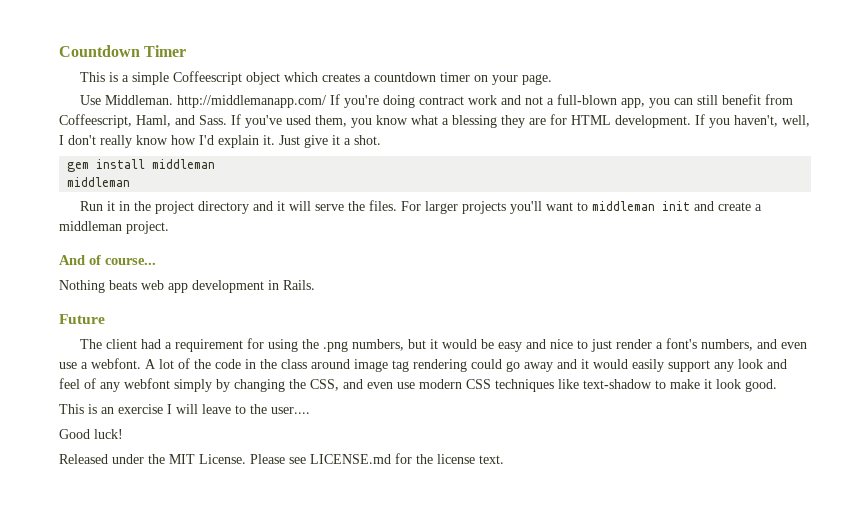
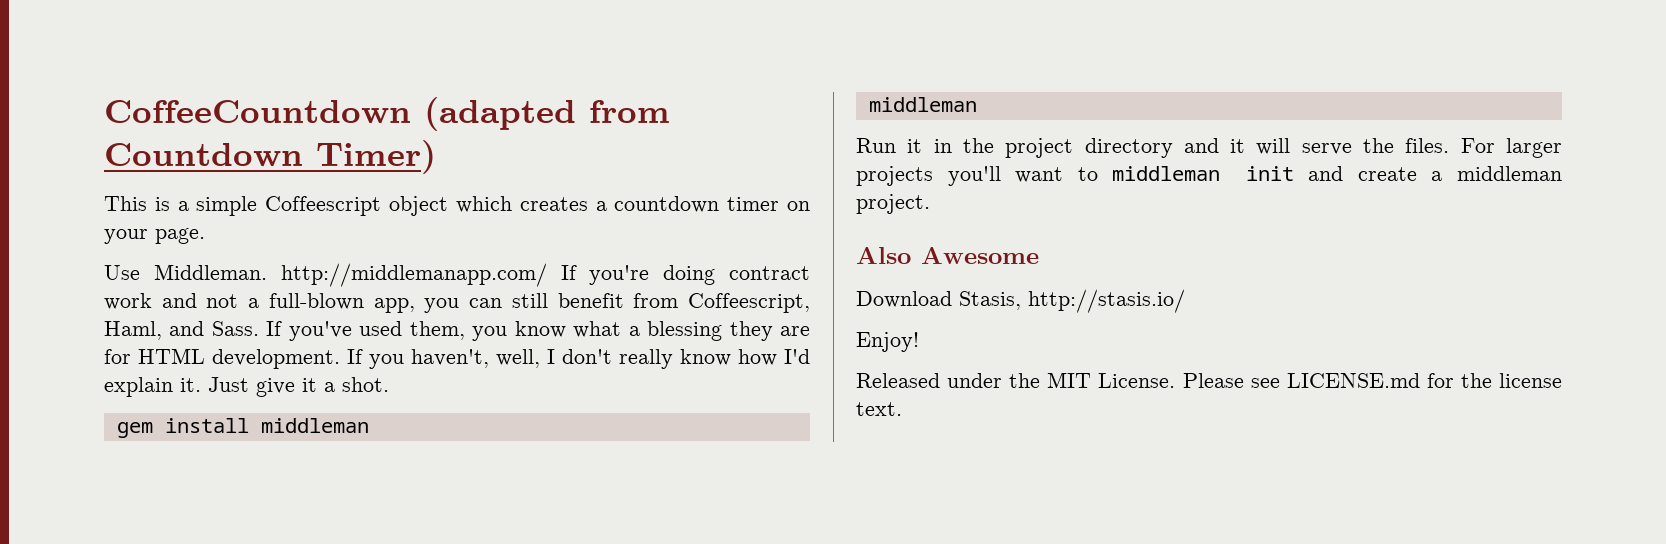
- Countdown Timer
+ CoffeeCountdown (adapted from Countdown Timer)
- And of course...
- Nothing beats web app development in Rails.
- Future
- The client had a requirement for using the .png numbers, but it would be easy and nice to just render a font's numbers, and even use a webfont. A lot of the code in the class around image tag rendering could go away and it would easily support any look and feel of any webfont simply by changing the CSS, and even use modern CSS techniques like text-shadow to make it look good.
- This is an exercise I will leave to the user....
- Good luck!
+ Also Awesome
+ Download Stasis, http://stasis.io/
+ Enjoy!

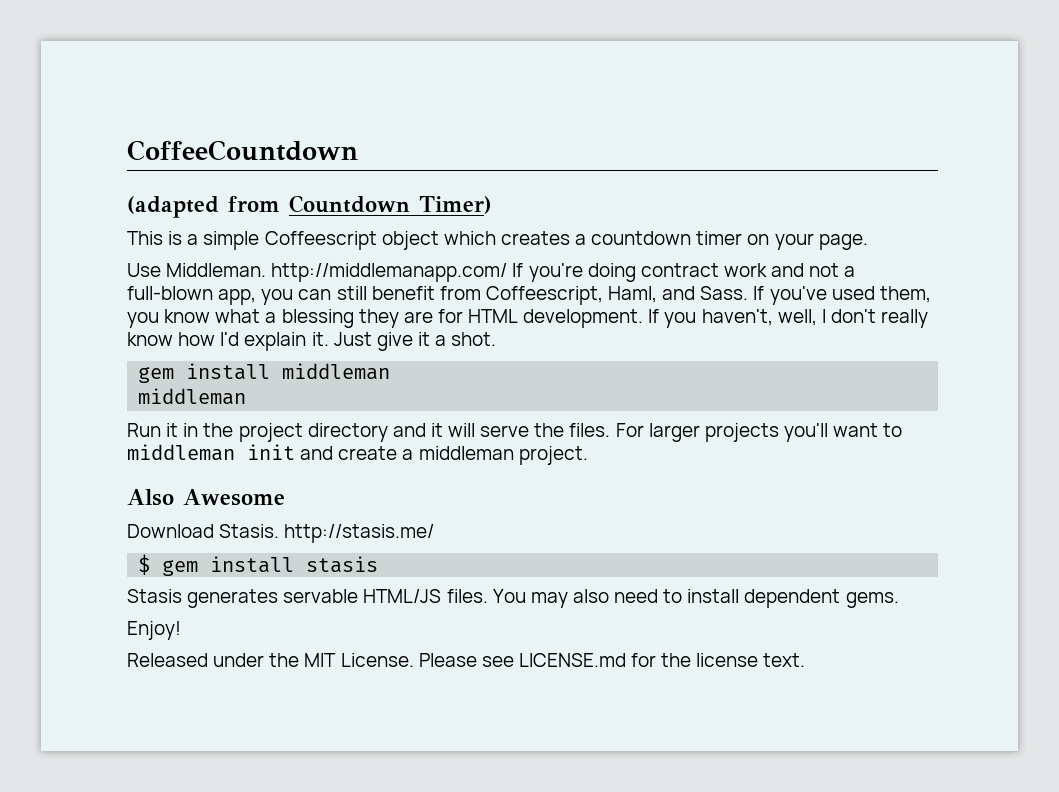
- CoffeeCountdown (adapted from Countdown Timer)
+ CoffeeCountdown
+ (adapted from Countdown Timer)
- Download Stasis, http://stasis.io/
+ Download Stasis. http://stasis.me/
+ $ gem install stasis
+ Stasis generates servable HTML/JS files. You may also need to install dependent gems.

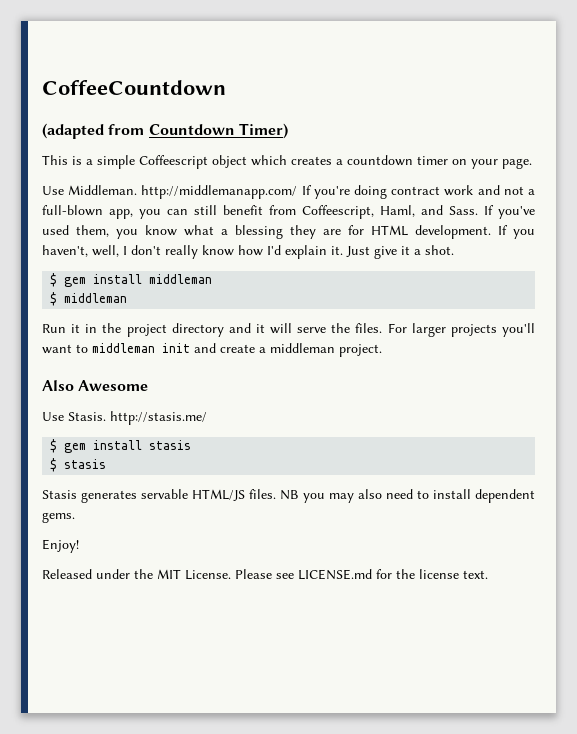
- gem install middleman
- middleman
+ $ gem install middleman
+ $ middleman
- Download Stasis. http://stasis.me/
+ Use Stasis. http://stasis.me/
+ $ stasis
- You may also need to install dependent gems.
+ NB you may also need to install dependent gems.

